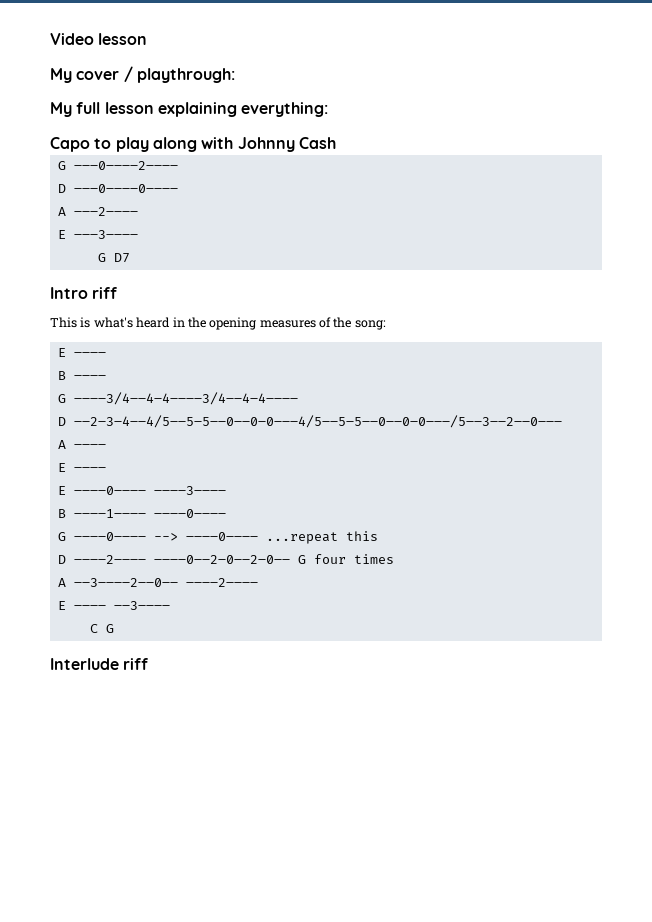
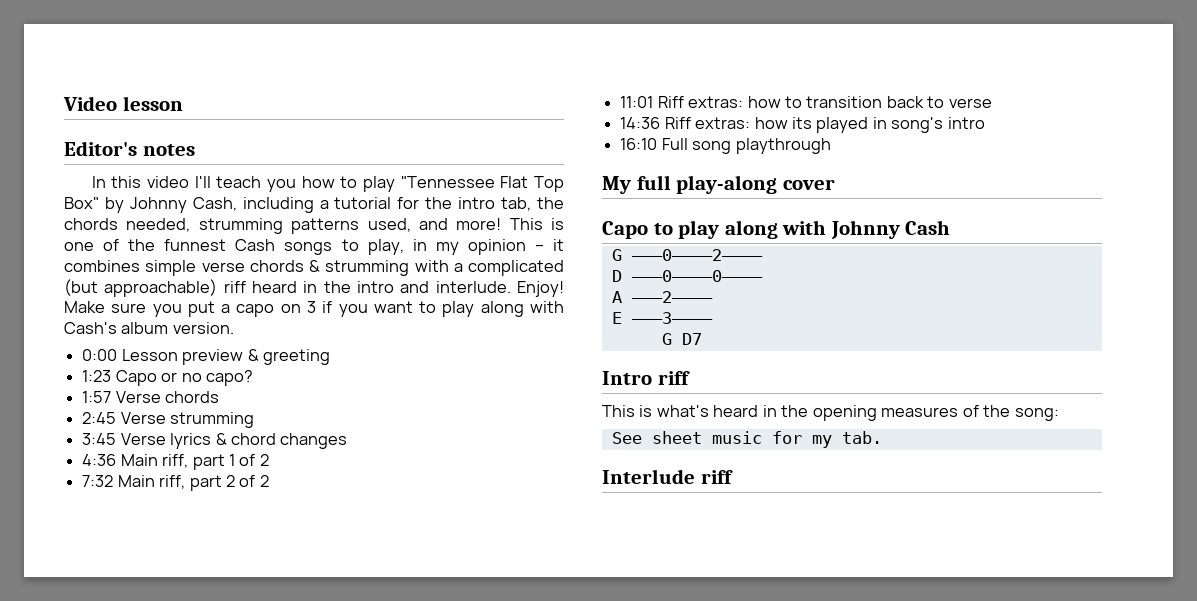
- My cover / playthrough:
+ Editor's notes
+ In this video I'll teach you how to play "Tennessee Flat Top Box" by Johnny Cash, including a tutorial for the intro tab, the chords needed, strumming patterns used, and more! This is one of the funnest Cash songs to play, in my opinion – it combines simple verse chords & strumming with a complicated (but approachable) riff heard in the intro and interlude. Enjoy! Make sure you put a capo on 3 if you want to play along with Cash's album version.
+ 0:00 Lesson preview & greeting
+ 1:23 Capo or no capo?
+ 1:57 Verse chords
+ 2:45 Verse strumming
+ 3:45 Verse lyrics & chord changes
+ 4:36 Main riff, part 1 of 2
+ 7:32 Main riff, part 2 of 2
+ 11:01 Riff extras: how to transition back to verse
+ 14:36 Riff extras: how its played in song's intro
+ 16:10 Full song playthrough
- My full lesson explaining everything:
+ My full play-along cover
  This is what's heard in the opening measures of the song:
- E ––––
- B ––––
- G ––––3/4––4–4––––3/4––4–4––––
- D ––2–3–4––4/5––5–5––0––0–0–––4/5––5–5––0––0–0–––/5––3––2––0–––
- A ––––
- E ––––
- E ––––0–––– ––––3––––
- B ––––1–––– ––––0––––
- G ––––0–––– --> ––––0–––– ...repeat this
- D ––––2–––– ––––0––2–0––2–0–– G four times
- A ––3––––2––0–– ––––2––––
- E –––– ––3––––
- C G
+ See sheet music for my tab.

